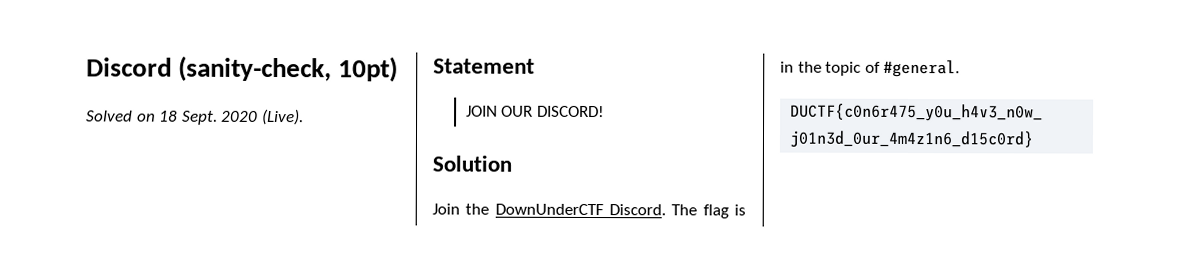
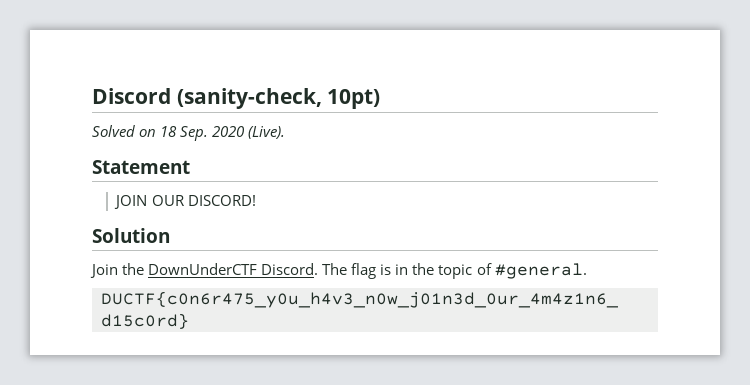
- Solved on 18 Sept. 2020 (Live).
+ Solved on 18 Sep. 2020 (Live).

